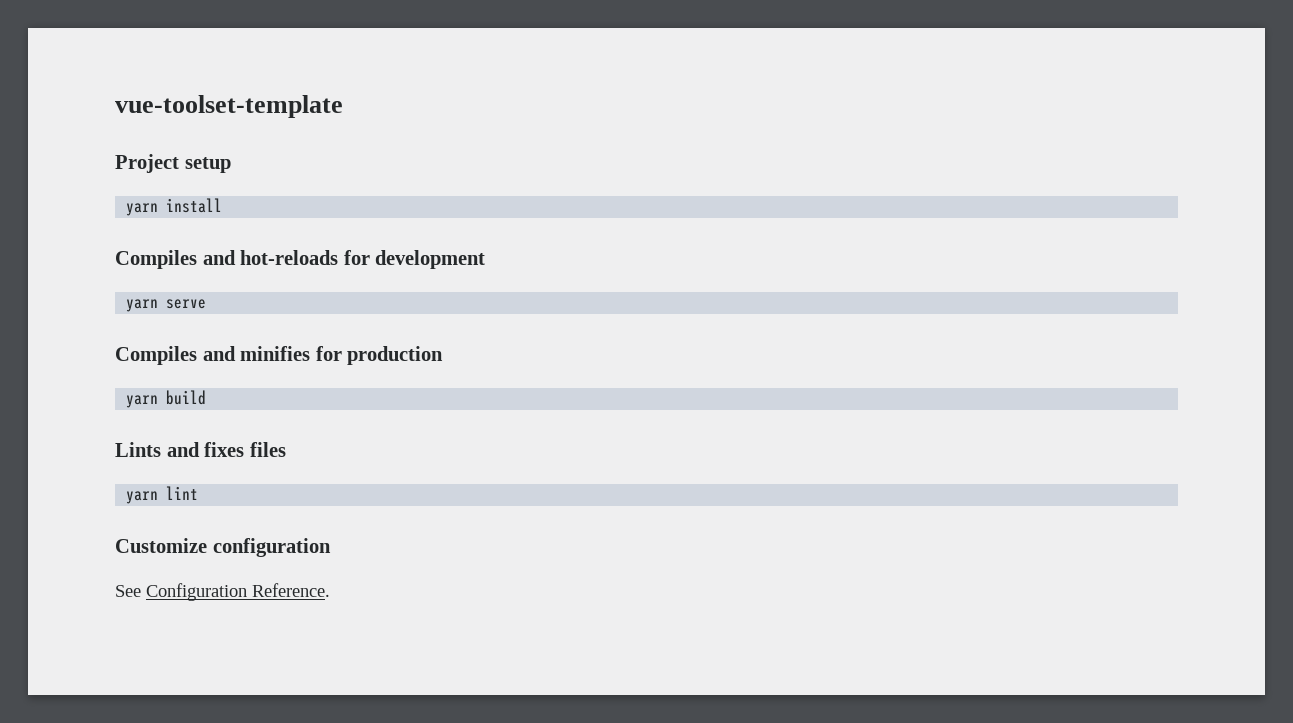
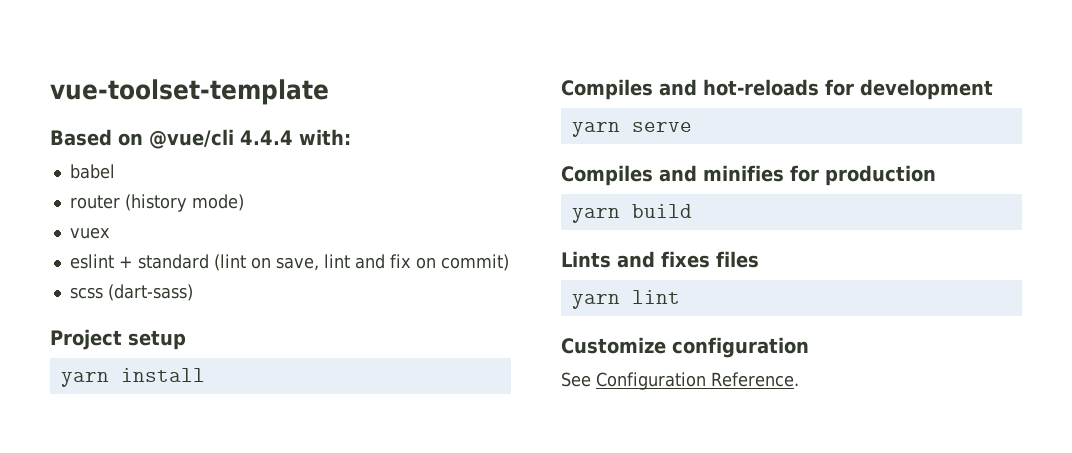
+ Based on @vue/cli 4.4.4 with:
+ babel
+ router (history mode)
+ vuex
+ eslint + standard (lint on save, lint and fix on commit)
+ scss (dart-sass)

